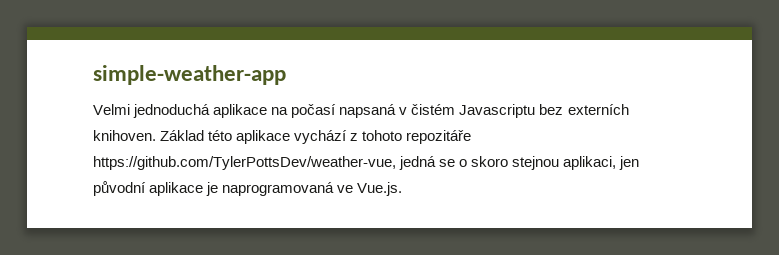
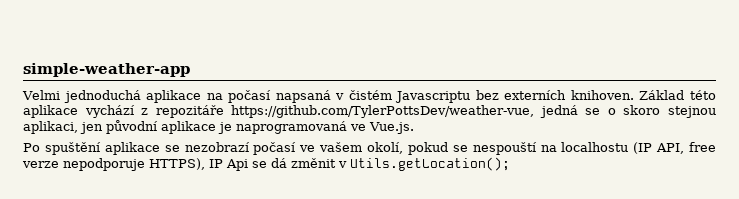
- Základ této aplikace vychází z tohoto repozitáře https://github.com/TylerPottsDev/weather-vue, jedná se o skoro stejnou aplikaci, jen původní aplikace je naprogramovaná ve Vue.js.
+ Základ této aplikace vychází z repozitáře https://github.com/TylerPottsDev/weather-vue, jedná se o skoro stejnou aplikaci, jen původní aplikace je naprogramovaná ve Vue.js.
+ Po spuštění aplikace se nezobrazí počasí ve vašem okolí, pokud se nespouští na localhostu (IP API, free verze nepodporuje HTTPS), IP Api se dá změnit v Utils.getLocation();

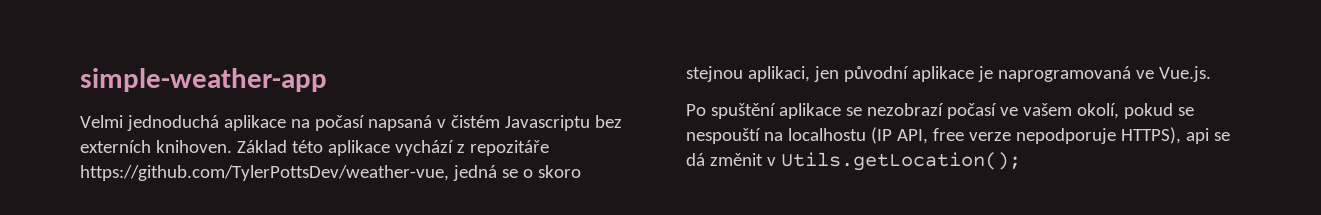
- Po spuštění aplikace se nezobrazí počasí ve vašem okolí, pokud se nespouští na localhostu (IP API, free verze nepodporuje HTTPS), IP Api se dá změnit v Utils.getLocation();
+ Po spuštění aplikace se nezobrazí počasí ve vašem okolí, pokud se nespouští na localhostu (IP API, free verze nepodporuje HTTPS), api se dá změnit v Utils.getLocation();

